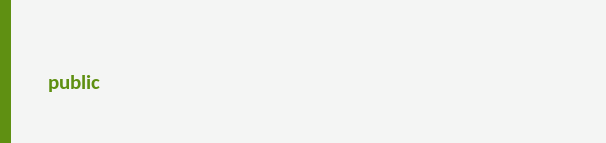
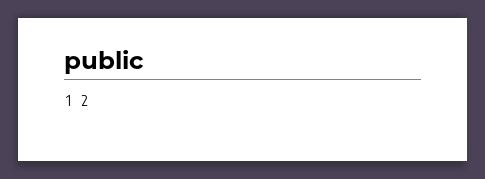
+ 1 2

